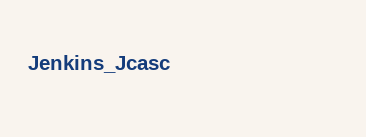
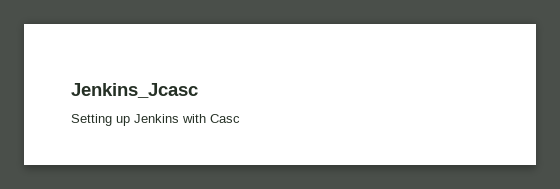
+ Setting up Jenkins with Casc

